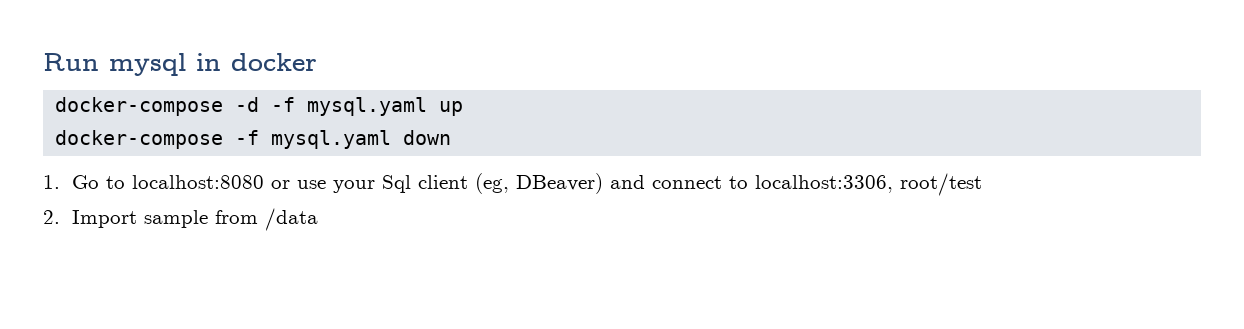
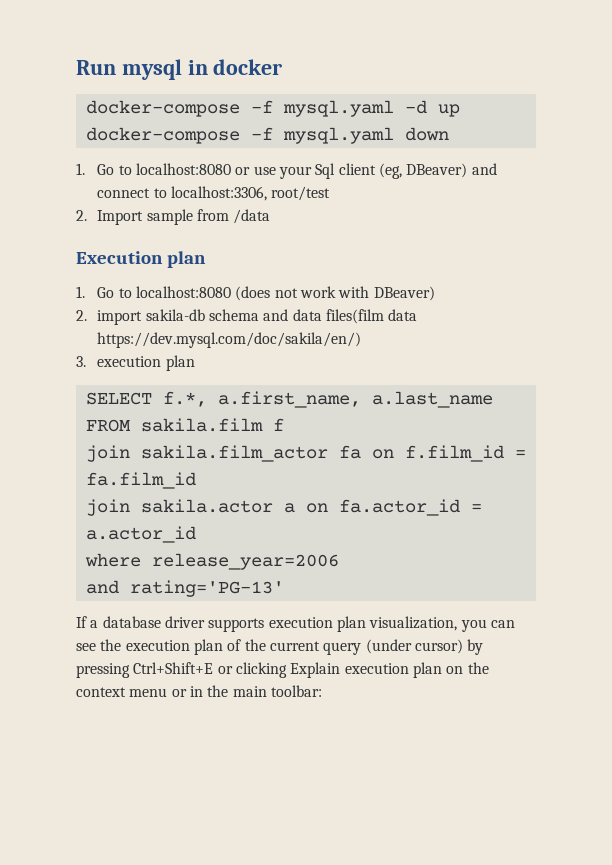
- docker-compose -d -f mysql.yaml up
+ docker-compose -f mysql.yaml -d up
+ Execution plan
+ 1. Go to localhost:8080 (does not work with DBeaver)
+ 2. import sakila-db schema and data files(film data https://dev.mysql.com/doc/sakila/en/)
+ 3. execution plan
+ SELECT f.*, a.first_name, a.last_name FROM sakila.film f
+ join sakila.film_actor fa on f.film_id = fa.film_id
+ join sakila.actor a on fa.actor_id = a.actor_id
+ where release_year=2006
+ and rating='PG-13'
+ If a database driver supports execution plan visualization, you can see the execution plan of the current query (under cursor) by pressing Ctrl+Shift+E or clicking Explain execution plan on the context menu or in the main toolbar:

